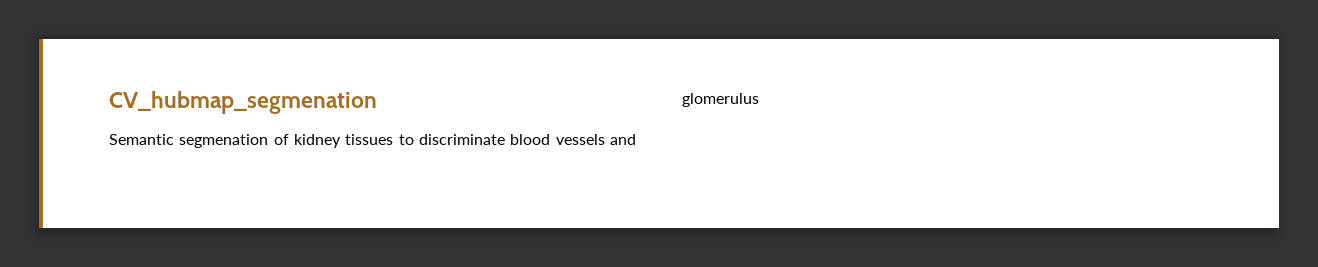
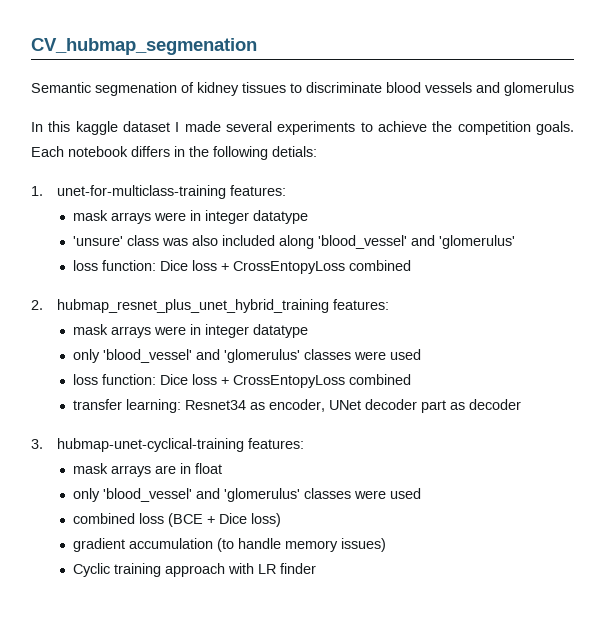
+ In this kaggle dataset I made several experiments to achieve the competition goals. Each notebook differs in the following detials:
+ 1. unet-for-multiclass-training features:
+ mask arrays were in integer datatype
+ 'unsure' class was also included along 'blood_vessel' and 'glomerulus'
+ loss function: Dice loss + CrossEntopyLoss combined
+ 2. hubmap_resnet_plus_unet_hybrid_training features:
+ mask arrays were in integer datatype
+ only 'blood_vessel' and 'glomerulus' classes were used
+ loss function: Dice loss + CrossEntopyLoss combined
+ transfer learning: Resnet34 as encoder, UNet decoder part as decoder
+ 3. hubmap-unet-cyclical-training features:
+ mask arrays are in float
+ only 'blood_vessel' and 'glomerulus' classes were used
+ combined loss (BCE + Dice loss)
+ gradient accumulation (to handle memory issues)
+ Cyclic training approach with LR finder

